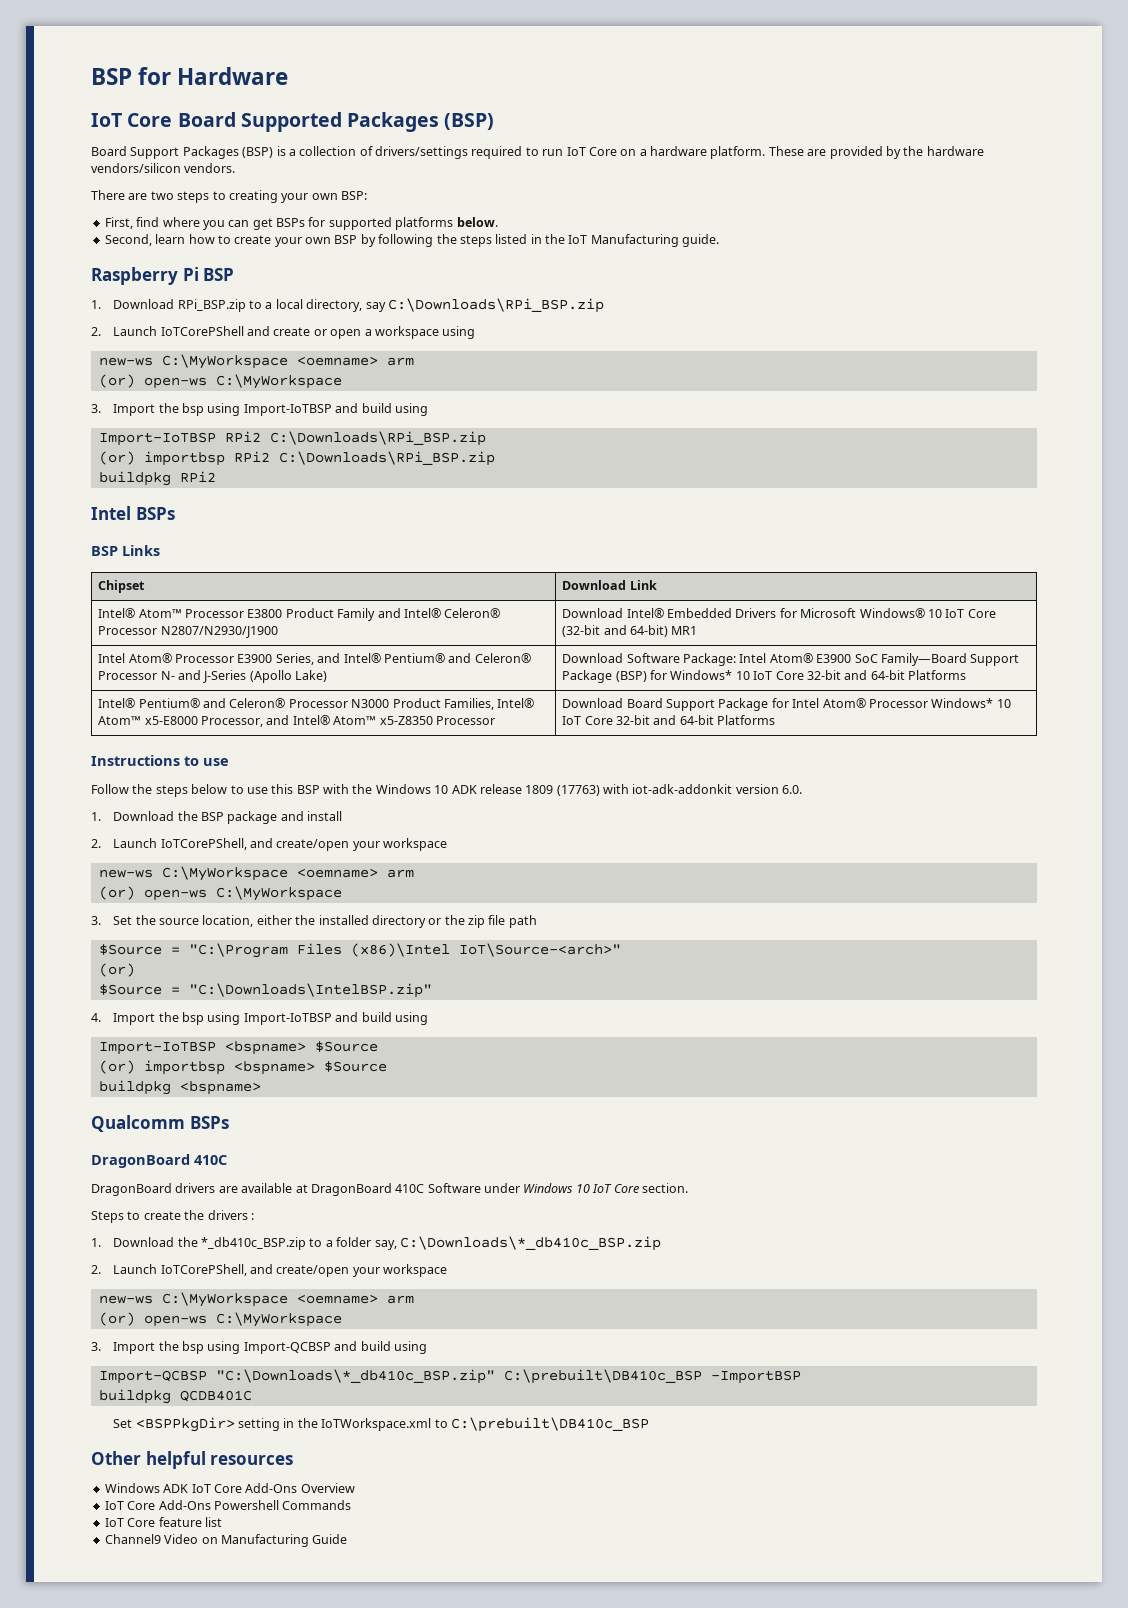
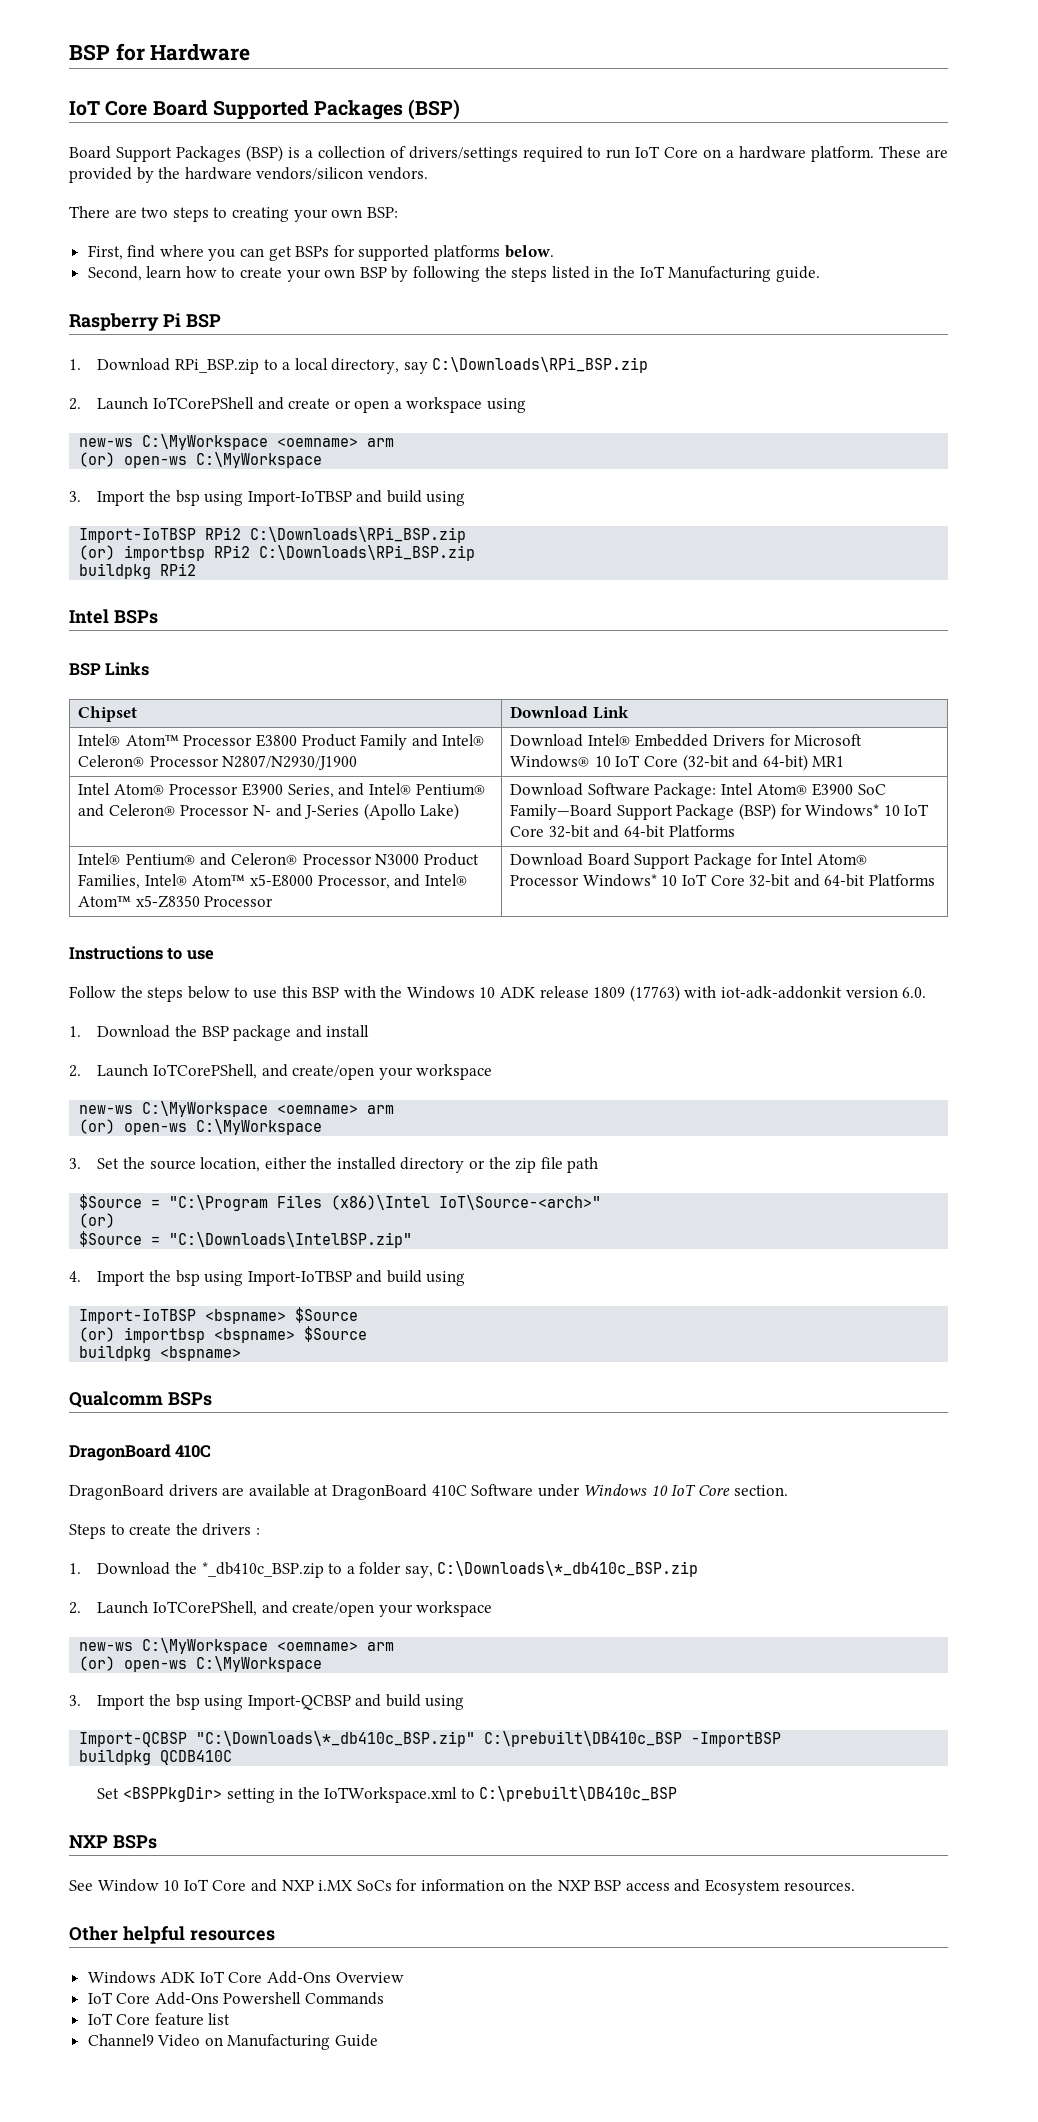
- buildpkg QCDB401C
+ buildpkg QCDB410C
+ NXP BSPs
+ See Window 10 IoT Core and NXP i.MX SoCs for information on the NXP BSP access and Ecosystem resources.

